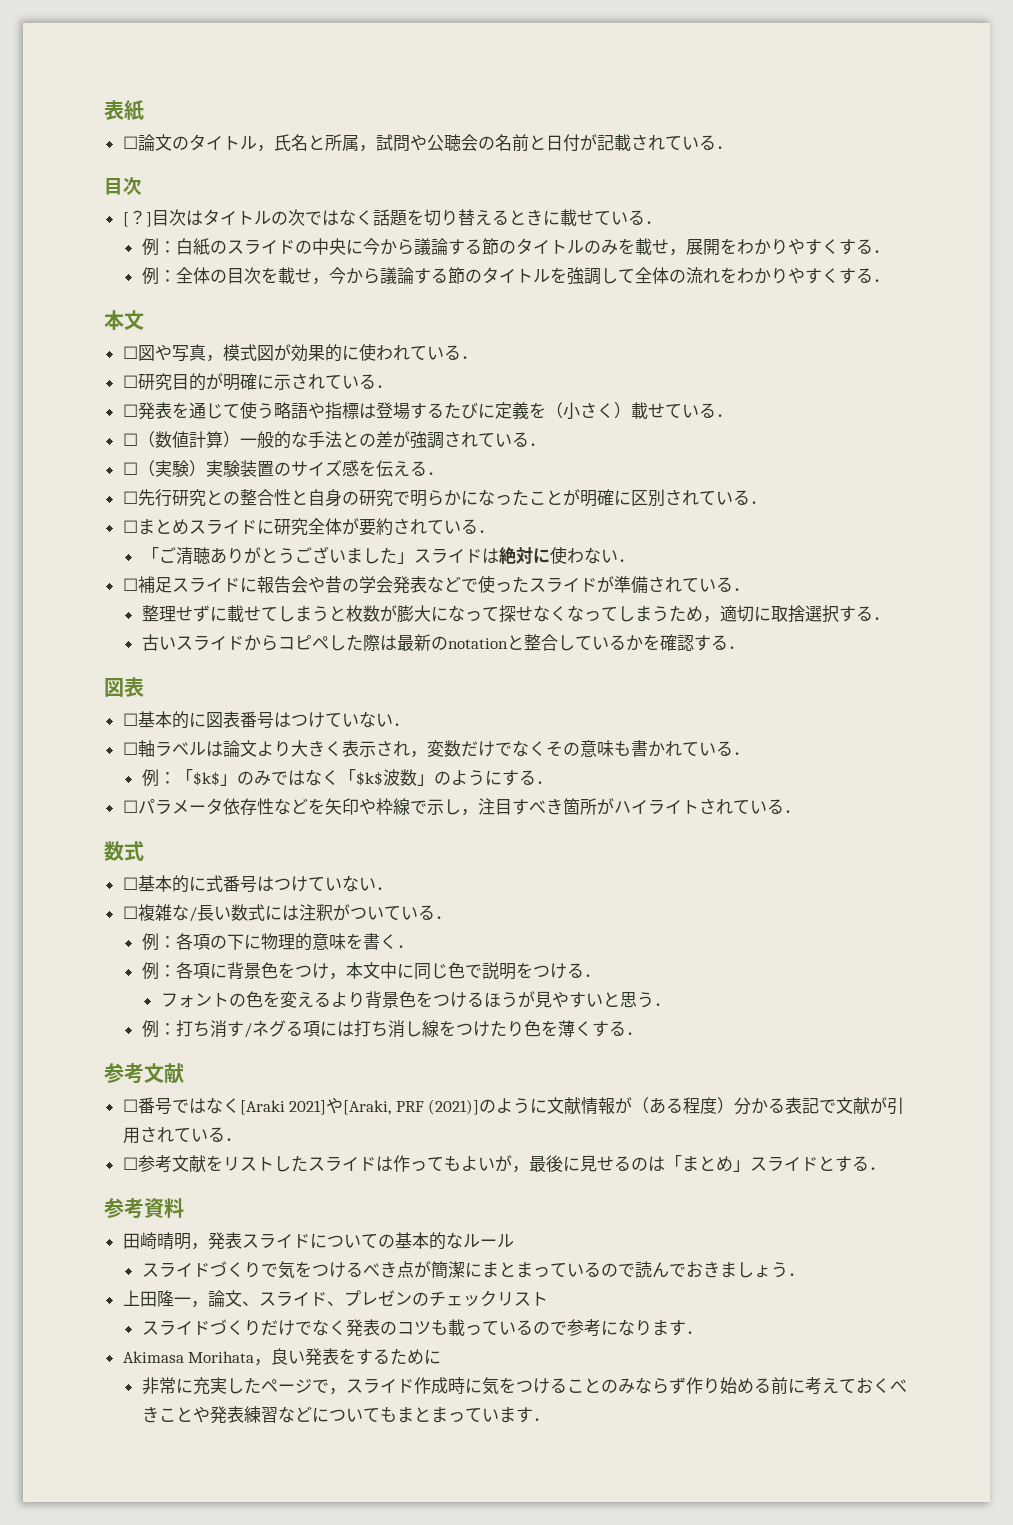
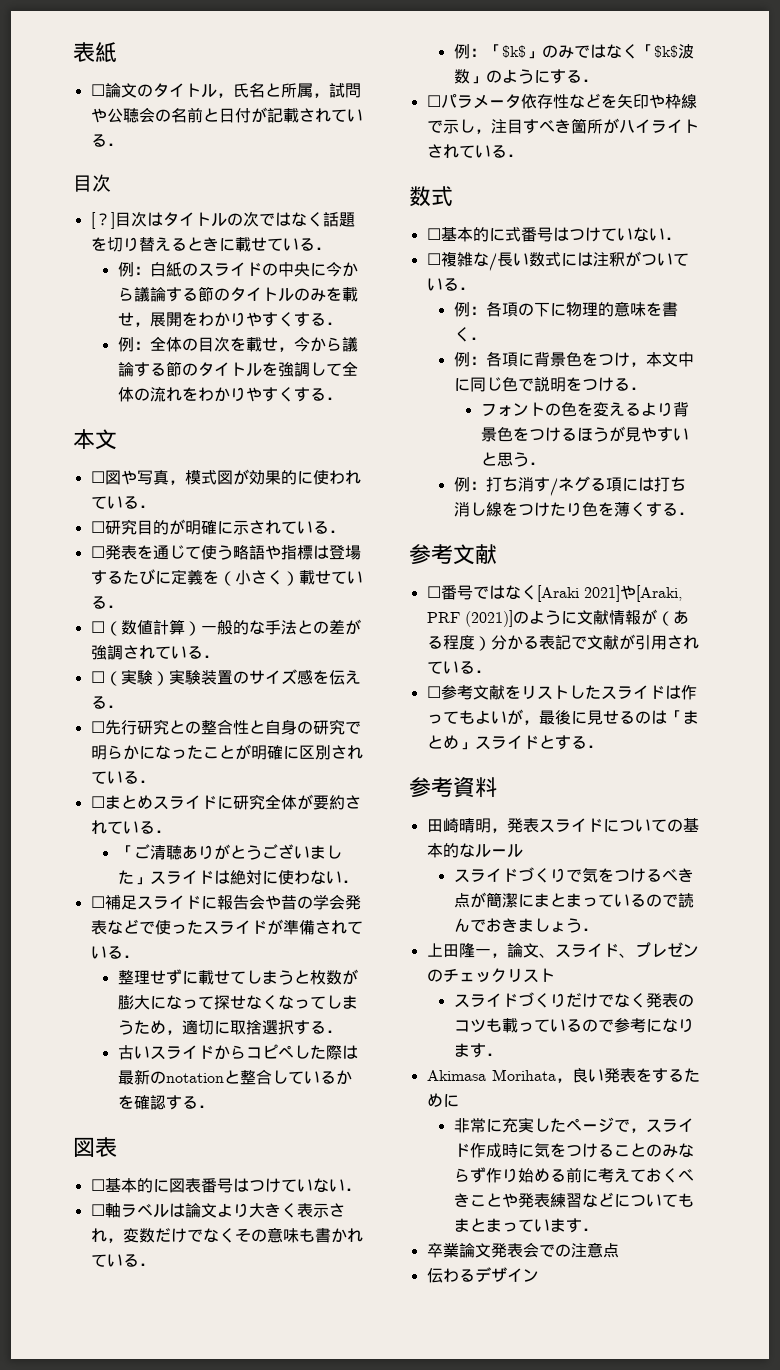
+ 卒業論文発表会での注意点
+ 伝わるデザイン

